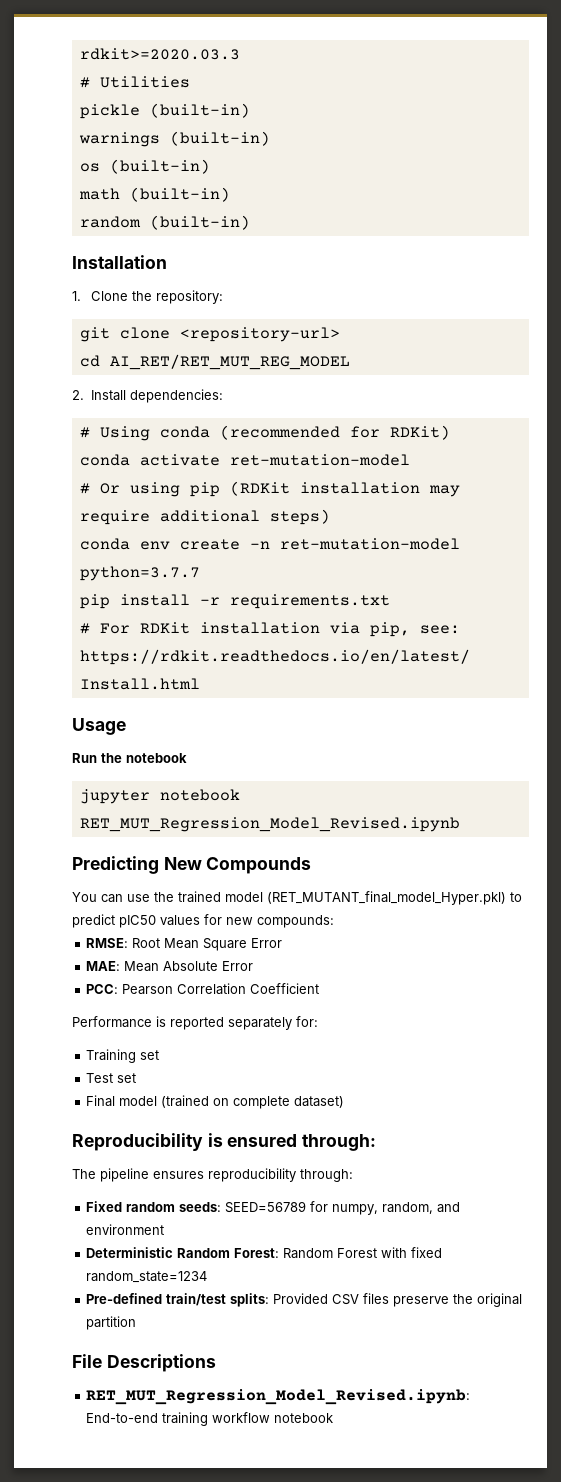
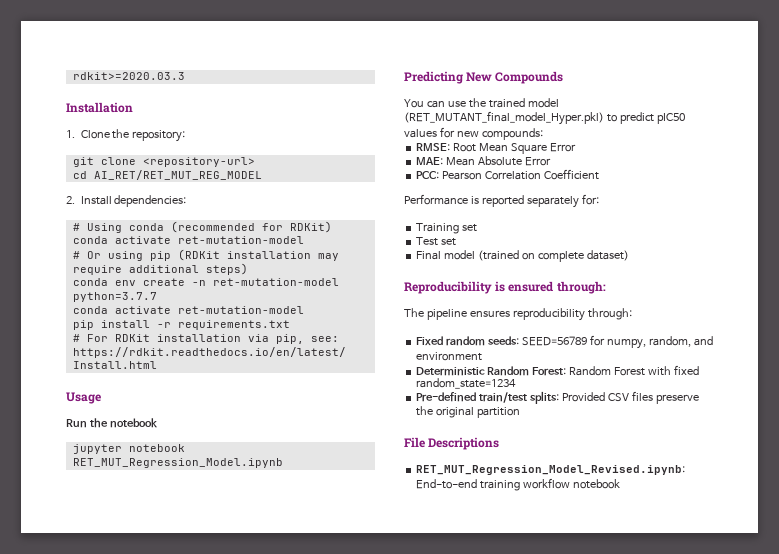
- # Utilities
- pickle (built-in)
- warnings (built-in)
- os (built-in)
- math (built-in)
- random (built-in)
  conda env create -n ret-mutation-model python=3.7.7
+ conda activate ret-mutation-model
- jupyter notebook RET_MUT_Regression_Model_Revised.ipynb
+ jupyter notebook RET_MUT_Regression_Model.ipynb

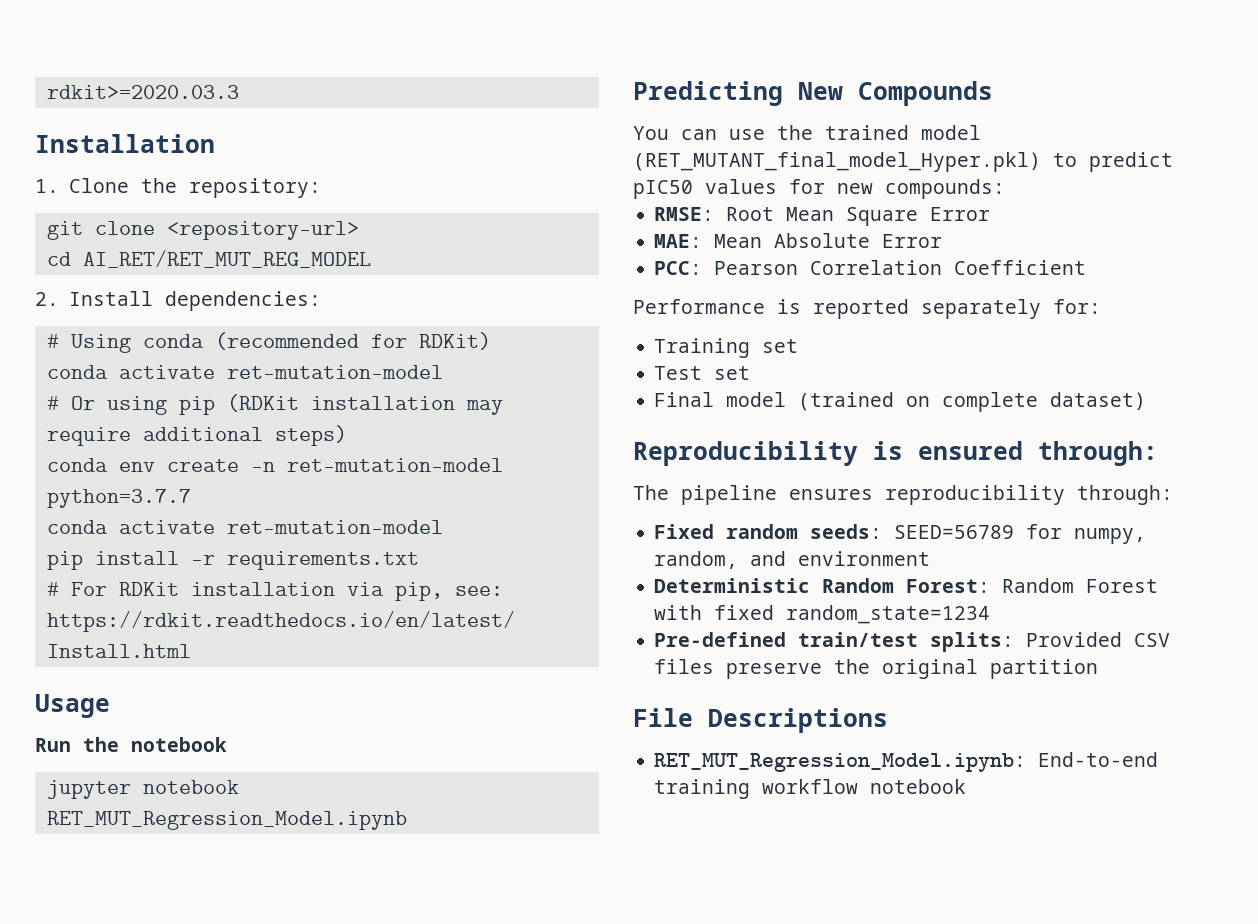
- RET_MUT_Regression_Model_Revised.ipynb: End-to-end training workflow notebook
+ RET_MUT_Regression_Model.ipynb: End-to-end training workflow notebook

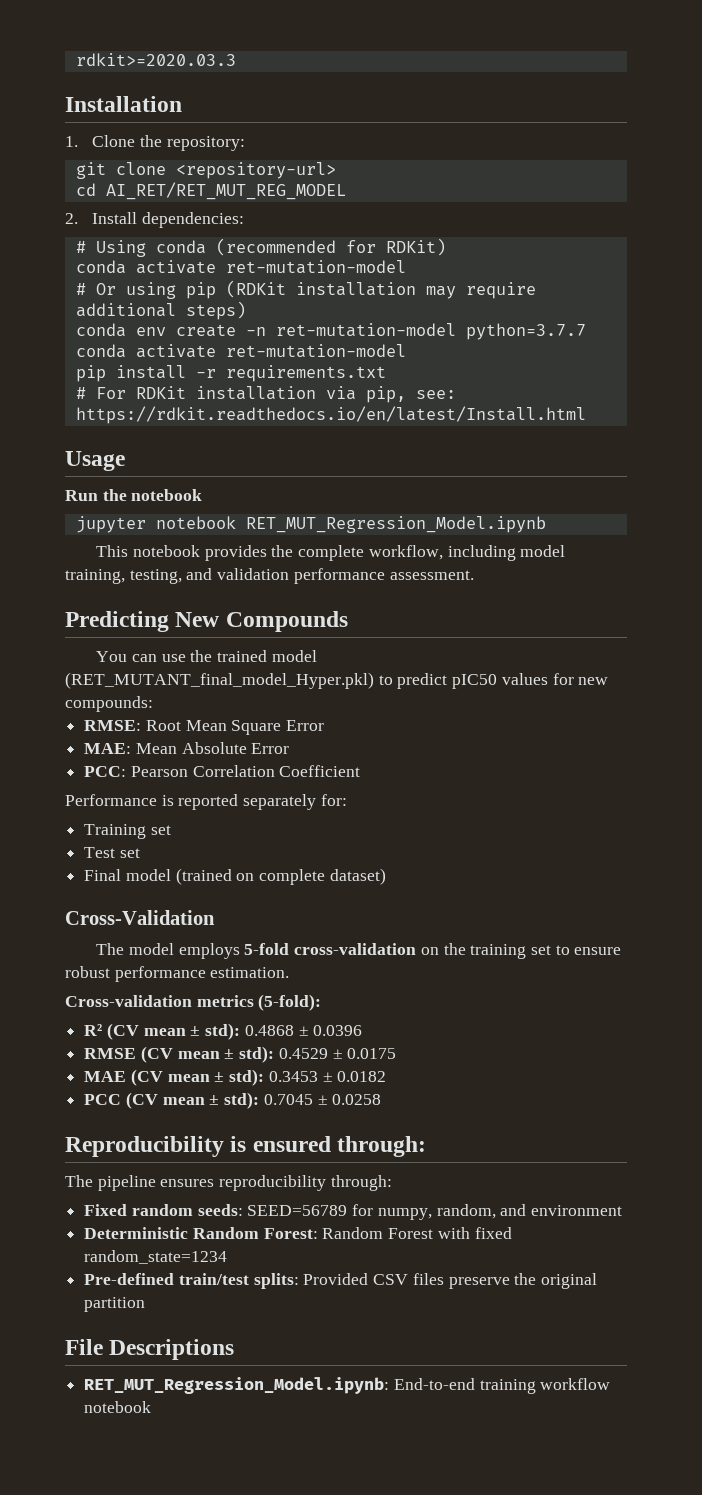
+ This notebook provides the complete workflow, including model training, testing, and validation performance assessment.
+ Cross-Validation
+ The model employs 5-fold cross-validation on the training set to ensure robust performance estimation.
+ Cross-validation metrics (5-fold):
+ R² (CV mean ± std): 0.4868 ± 0.0396
+ RMSE (CV mean ± std): 0.4529 ± 0.0175
+ MAE (CV mean ± std): 0.3453 ± 0.0182
+ PCC (CV mean ± std): 0.7045 ± 0.0258

